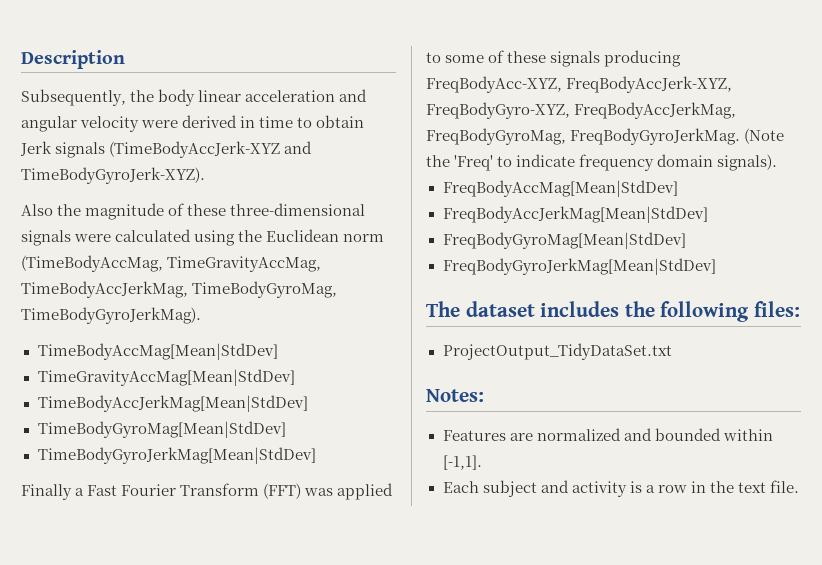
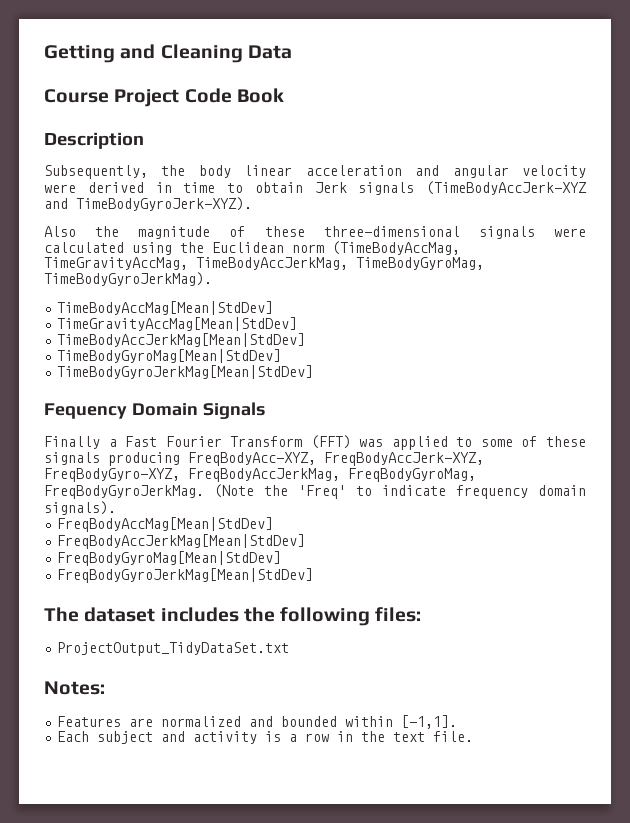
+ Getting and Cleaning Data
+ Course Project Code Book
+ Fequency Domain Signals

